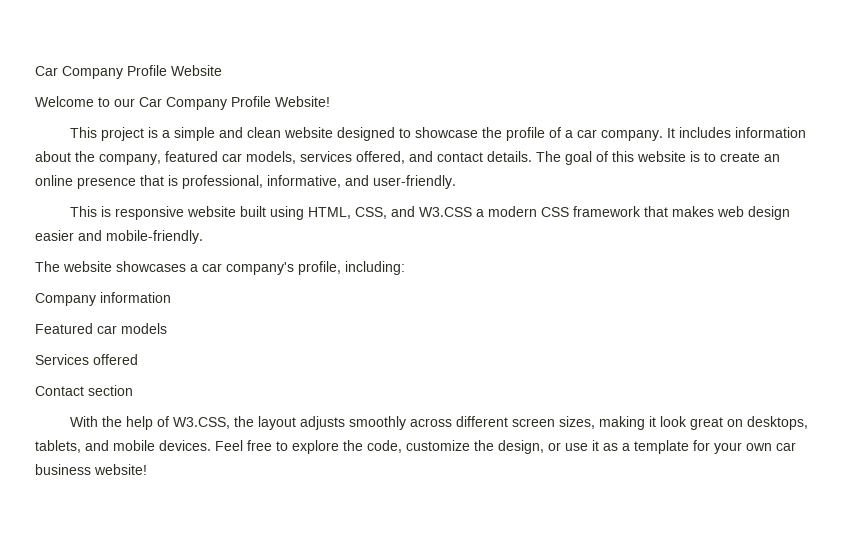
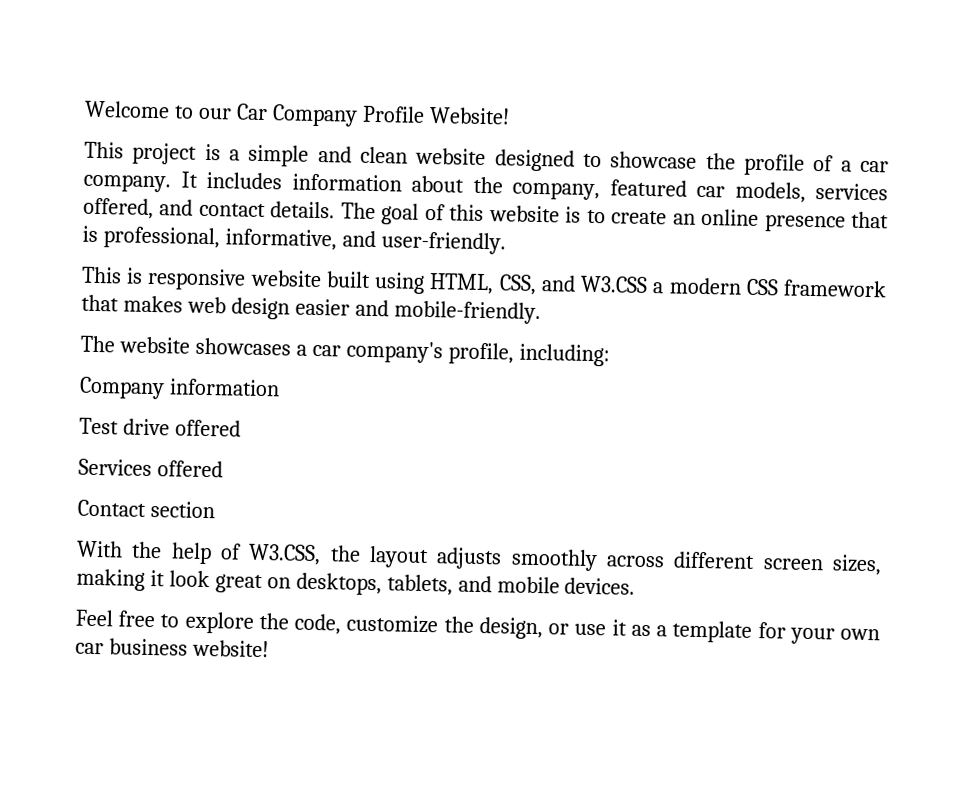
- Car Company Profile Website
- Featured car models
+ Test drive offered
- With the help of W3.CSS, the layout adjusts smoothly across different screen sizes, making it look great on desktops, tablets, and mobile devices. Feel free to explore the code, customize the design, or use it as a template for your own car business website!
+ With the help of W3.CSS, the layout adjusts smoothly across different screen sizes, making it look great on desktops, tablets, and mobile devices.
+ Feel free to explore the code, customize the design, or use it as a template for your own car business website!

